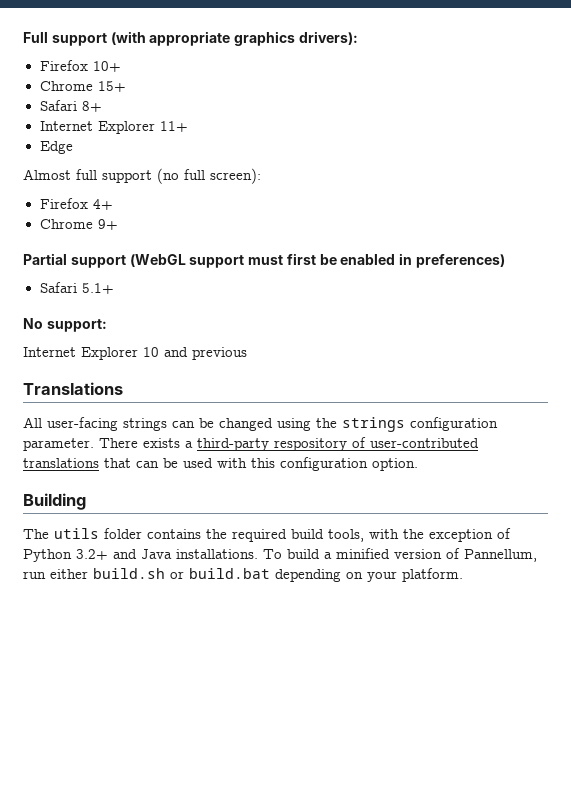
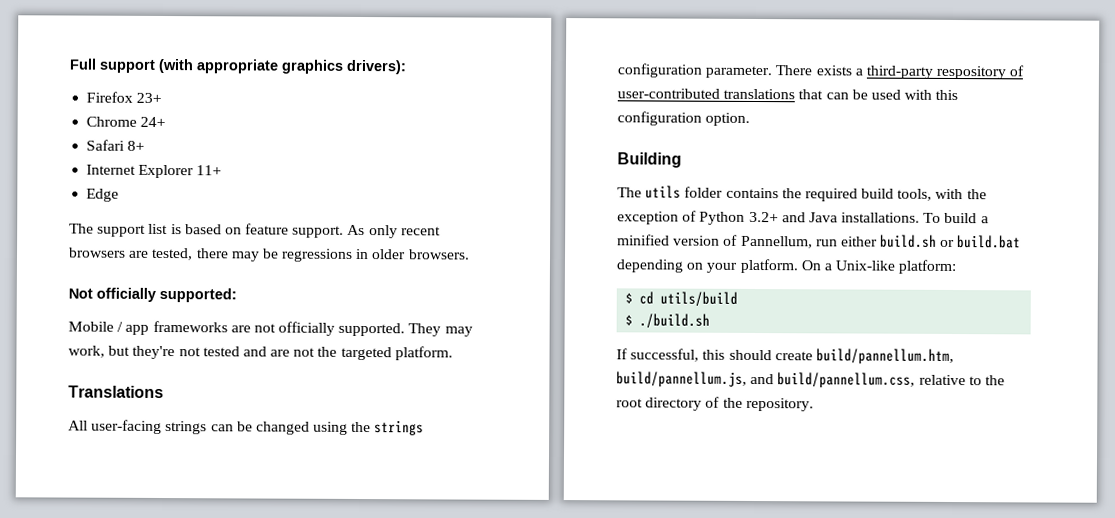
- Firefox 10+
- Chrome 15+
+ Firefox 23+
+ Chrome 24+
- Almost full support (no full screen):
- Firefox 4+
- Chrome 9+
- Partial support (WebGL support must first be enabled in preferences)
- Safari 5.1+
- No support:
- Internet Explorer 10 and previous
+ The support list is based on feature support. As only recent browsers are tested, there may be regressions in older browsers.
+ Not officially supported:
+ Mobile / app frameworks are not officially supported. They may work, but they're not tested and are not the targeted platform.
+ On a Unix-like platform:
+ $ cd utils/build
+ $ ./build.sh
+ If successful, this should create build/pannellum.htm, build/pannellum.js, and build/pannellum.css, relative to the root directory of the repository.

